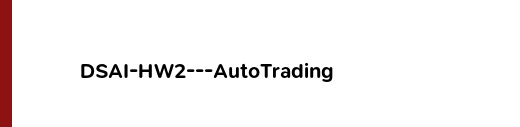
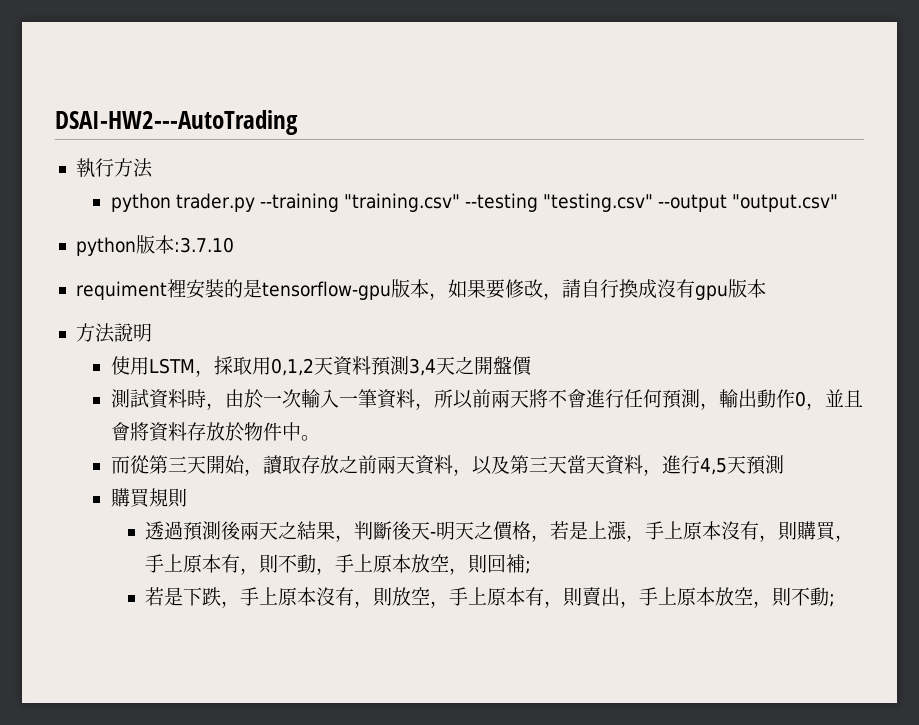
+ 執行方法
+ python trader.py --training "training.csv" --testing "testing.csv" --output "output.csv"
+ python版本:3.7.10
+ requiment裡安裝的是tensorflow-gpu版本，如果要修改，請自行換成沒有gpu版本
+ 方法說明
+ 使用LSTM，採取用0,1,2天資料預測3,4天之開盤價
+ 測試資料時，由於一次輸入一筆資料，所以前兩天將不會進行任何預測，輸出動作0，並且會將資料存放於物件中。
+ 而從第三天開始，讀取存放之前兩天資料，以及第三天當天資料，進行4,5天預測
+ 購買規則
+ 透過預測後兩天之結果，判斷後天-明天之價格，若是上漲，手上原本沒有，則購買，手上原本有，則不動，手上原本放空，則回補;
+ 若是下跌，手上原本沒有，則放空，手上原本有，則賣出，手上原本放空，則不動;

